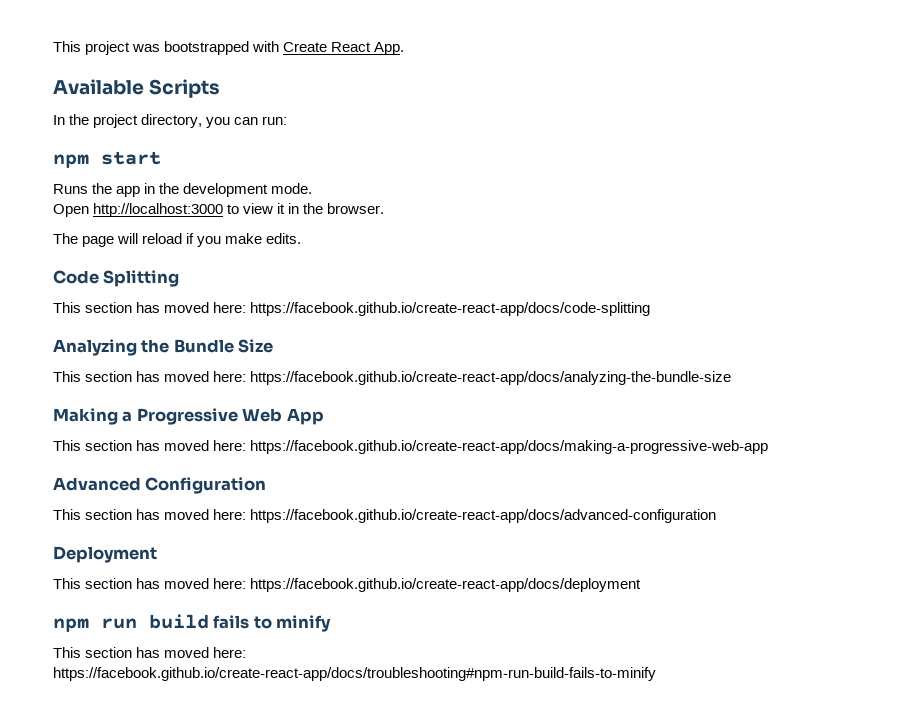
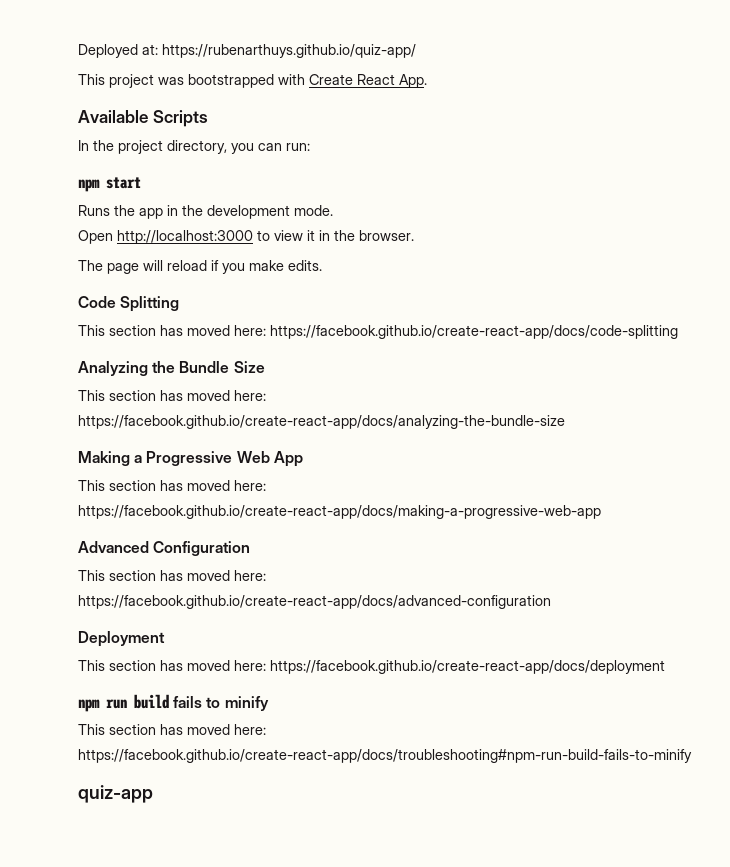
+ Deployed at: https://rubenarthuys.github.io/quiz-app/
+ quiz-app

